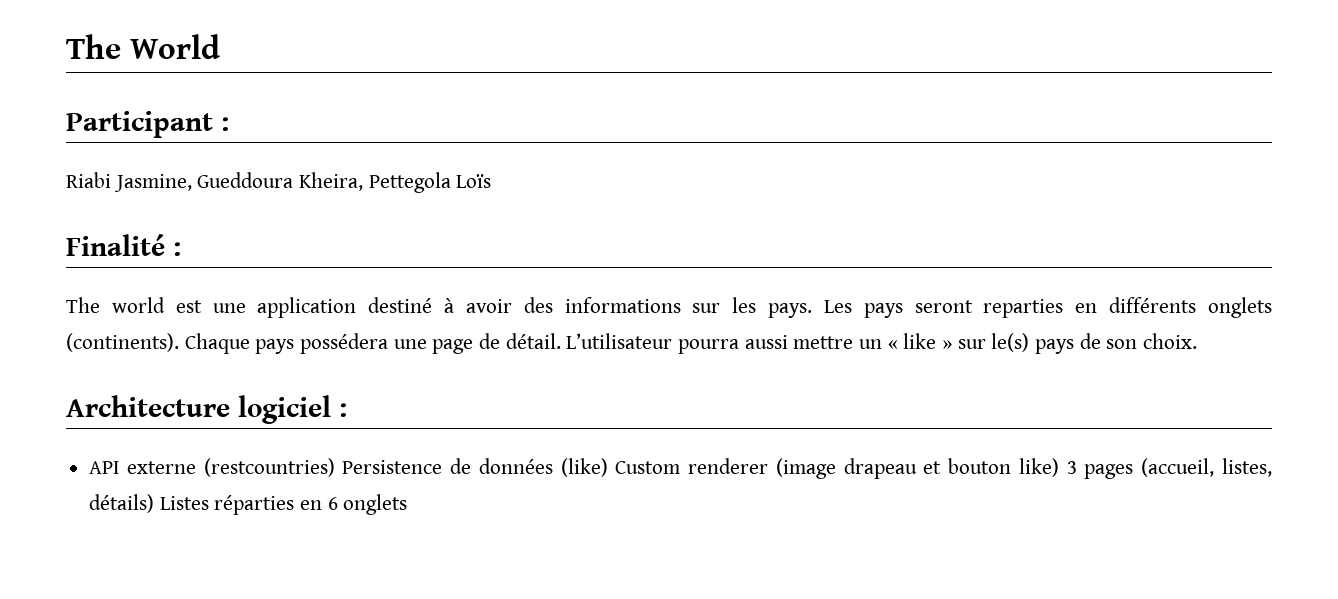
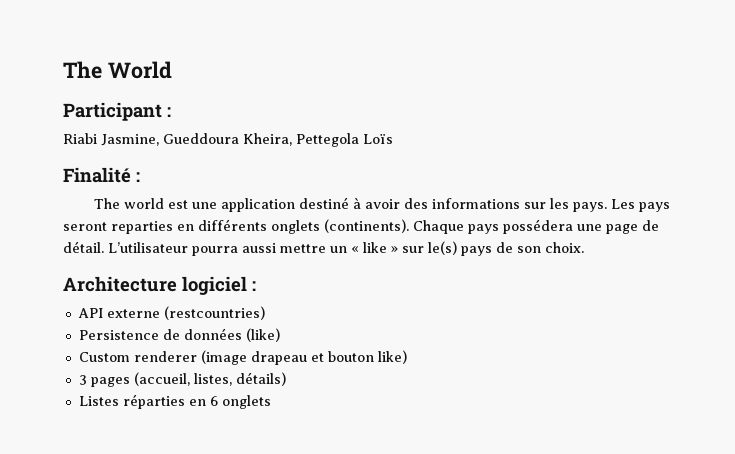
- API externe (restcountries) Persistence de données (like) Custom renderer (image drapeau et bouton like) 3 pages (accueil, listes, détails) Listes réparties en 6 onglets
+ API externe (restcountries)
+ Persistence de données (like)
+ Custom renderer (image drapeau et bouton like)
+ 3 pages (accueil, listes, détails)
+ Listes réparties en 6 onglets

